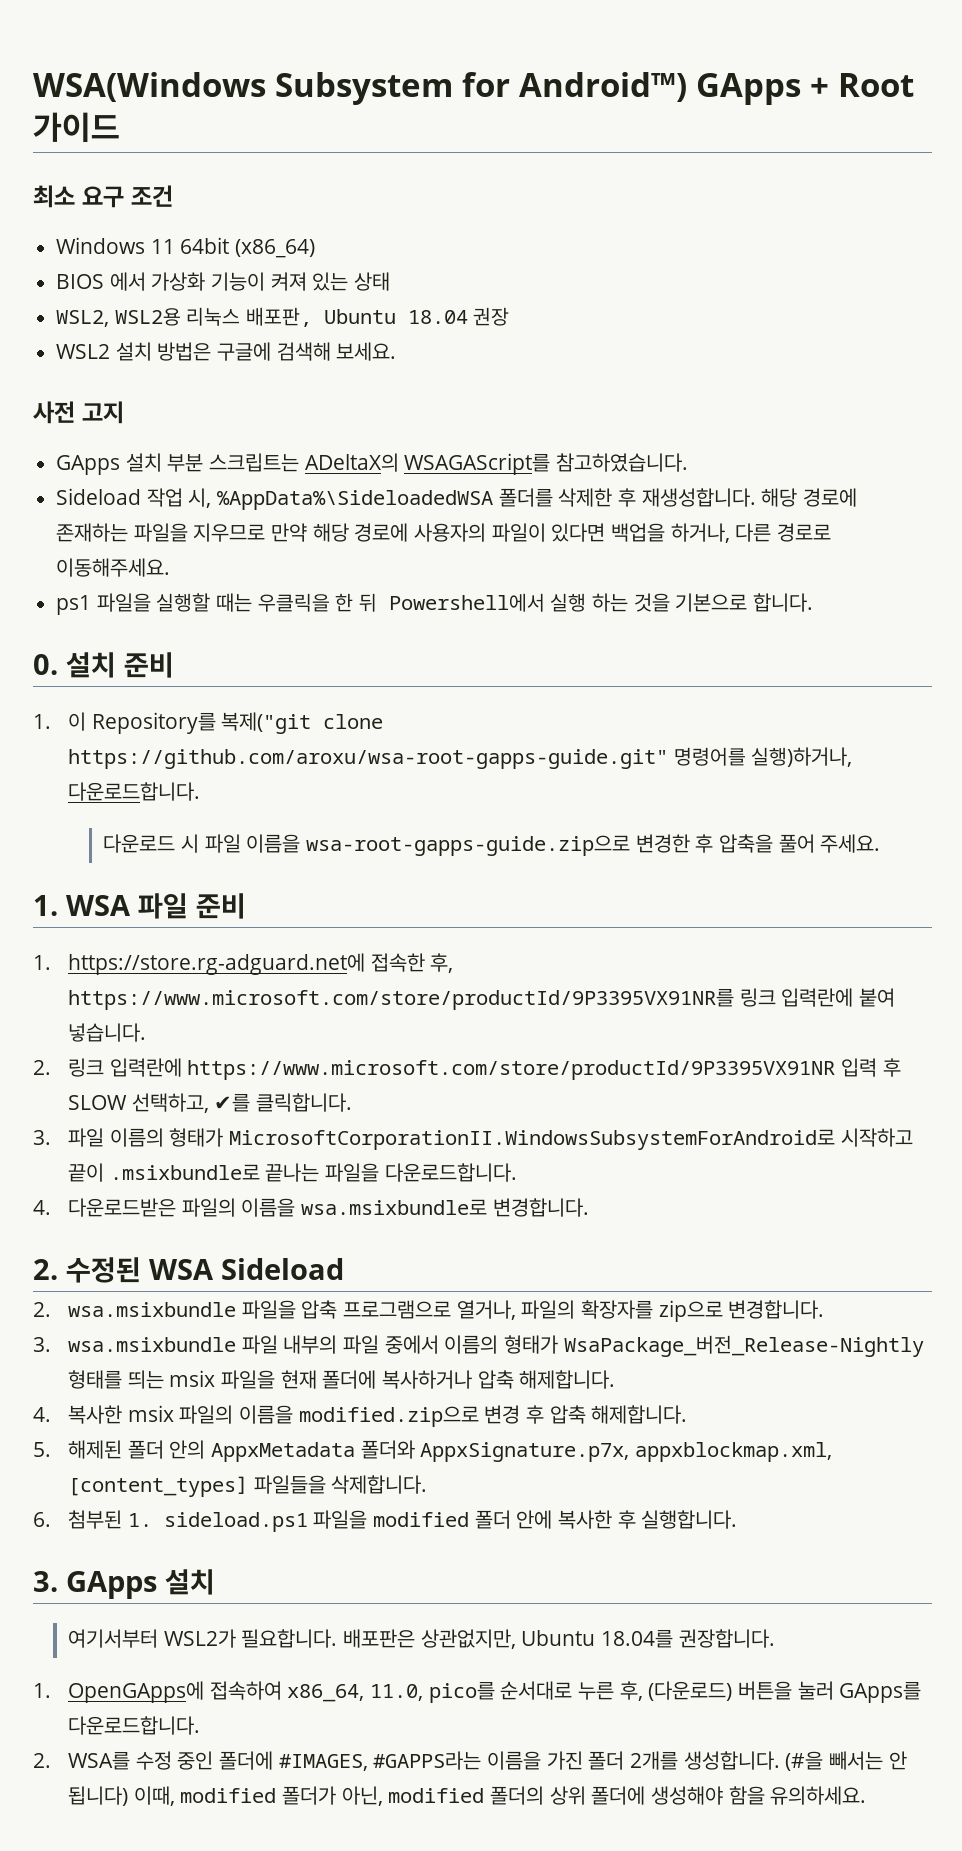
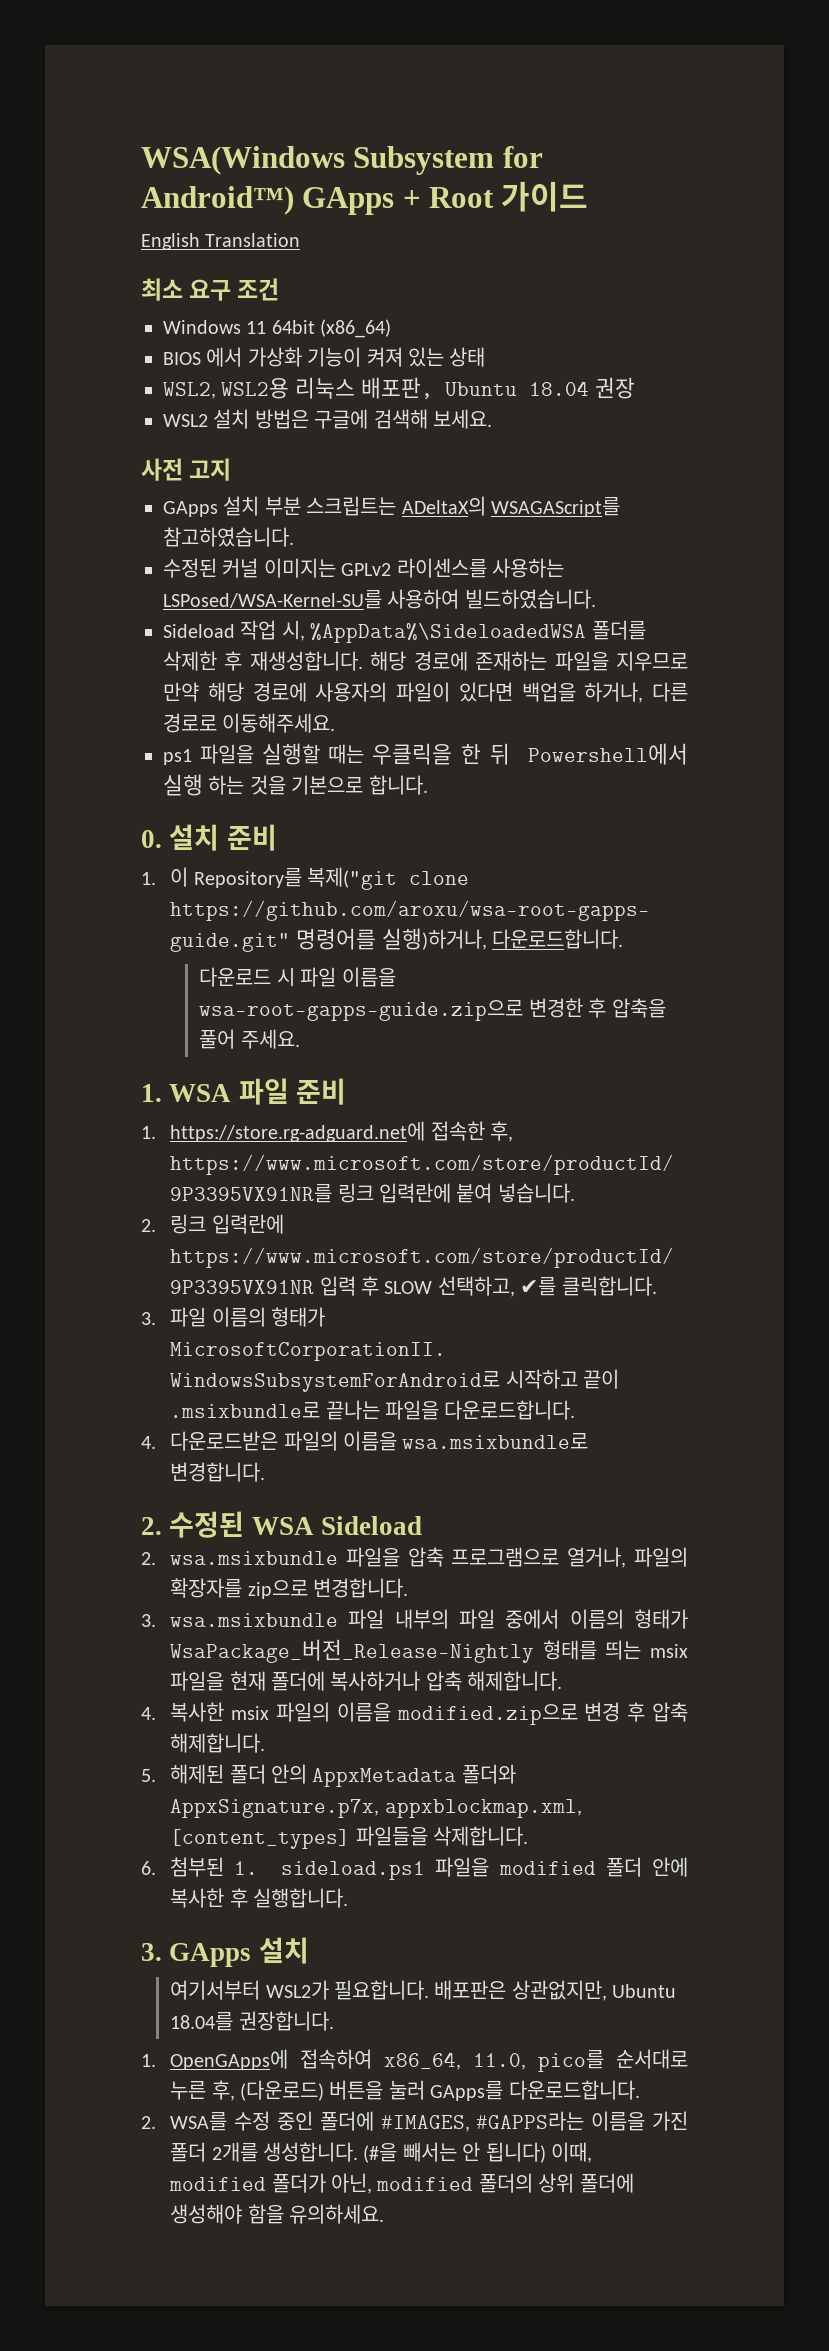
+ English Translation
+ 수정된 커널 이미지는 GPLv2 라이센스를 사용하는 LSPosed/WSA-Kernel-SU를 사용하여 빌드하였습니다.

